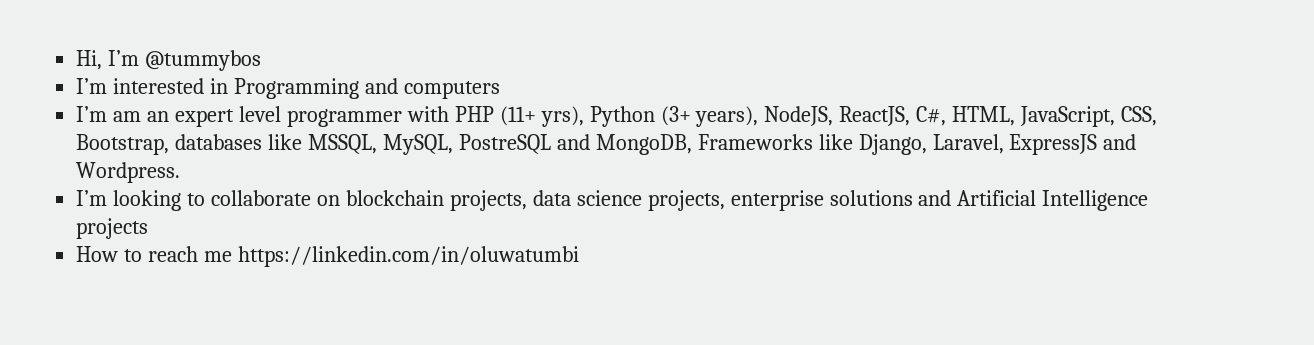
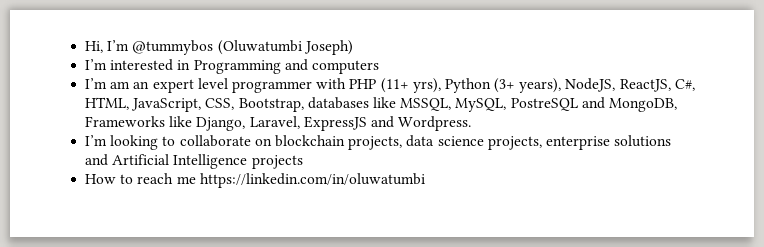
- Hi, I’m @tummybos
+ Hi, I’m @tummybos (Oluwatumbi Joseph)

